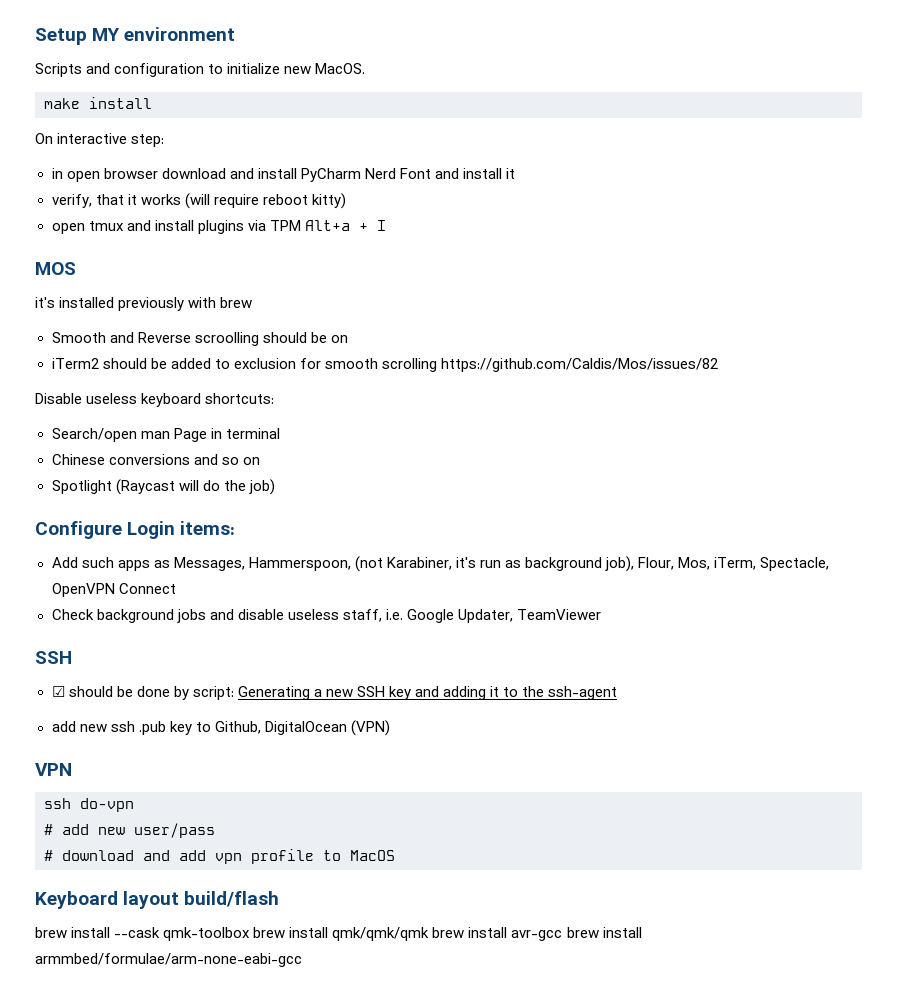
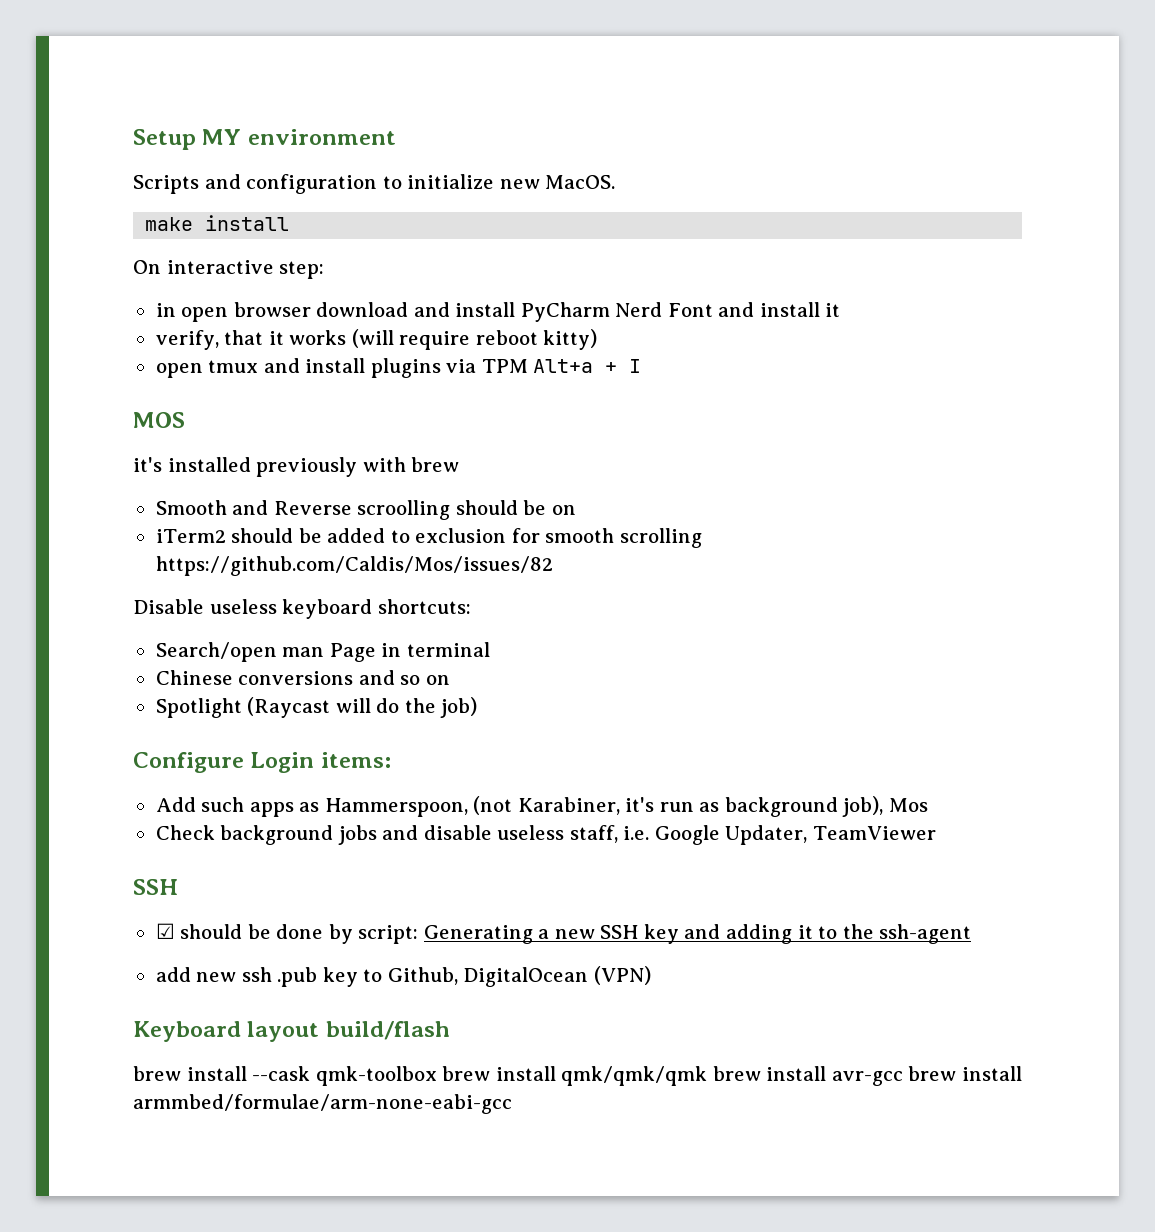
- Add such apps as Messages, Hammerspoon, (not Karabiner, it's run as background job), Flour, Mos, iTerm, Spectacle, OpenVPN Connect
+ Add such apps as Hammerspoon, (not Karabiner, it's run as background job), Mos
- VPN
- ssh do-vpn
- # add new user/pass
- # download and add vpn profile to MacOS

